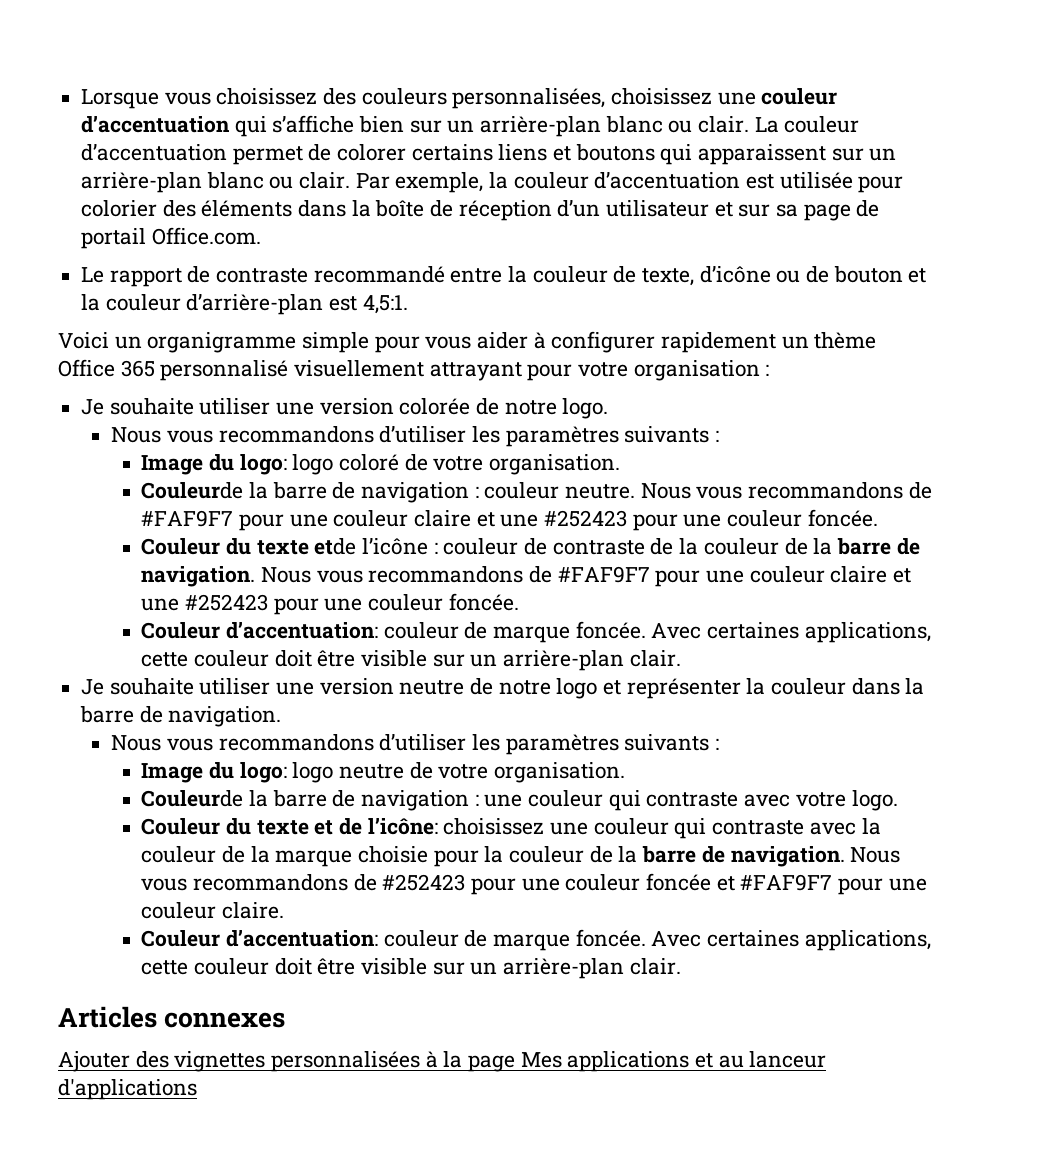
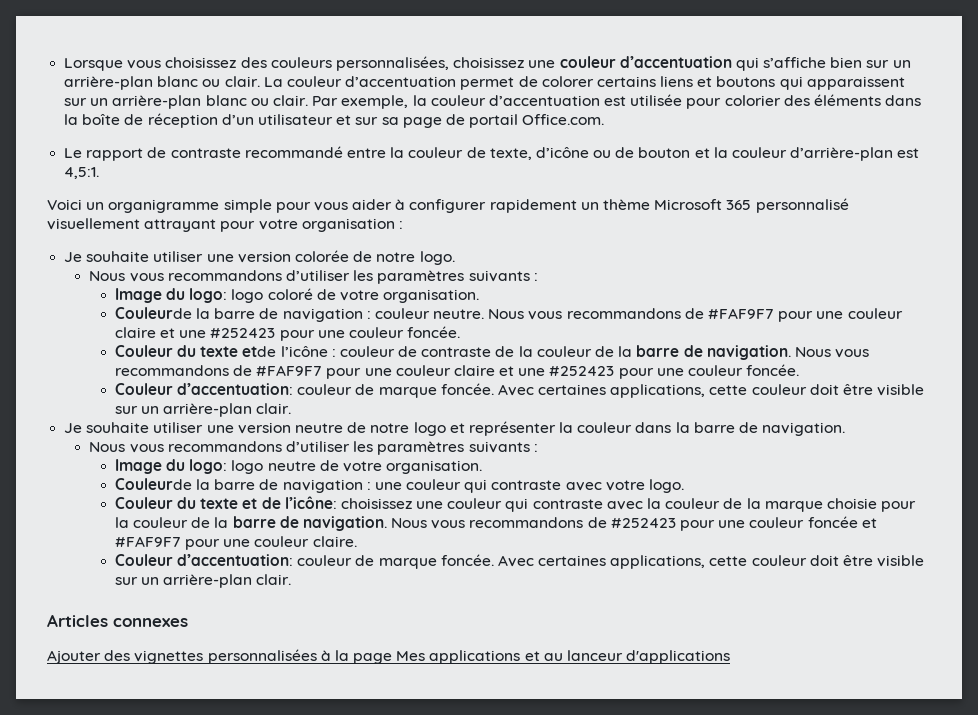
- Voici un organigramme simple pour vous aider à configurer rapidement un thème Office 365 personnalisé visuellement attrayant pour votre organisation :
+ Voici un organigramme simple pour vous aider à configurer rapidement un thème Microsoft 365 personnalisé visuellement attrayant pour votre organisation :

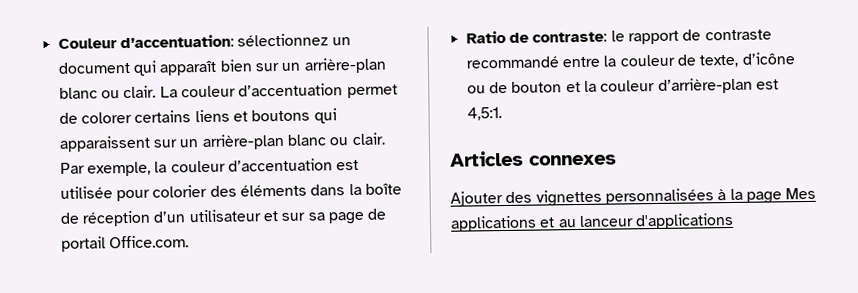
- Lorsque vous choisissez des couleurs personnalisées, choisissez une couleur d’accentuation qui s’affiche bien sur un arrière-plan blanc ou clair.
+ Couleur d’accentuation: sélectionnez un document qui apparaît bien sur un arrière-plan blanc ou clair.
- Le rapport de contraste recommandé entre la couleur de texte, d’icône ou de bouton et la couleur d’arrière-plan est 4,5:1.
+ Ratio de contraste: le rapport de contraste recommandé entre la couleur de texte, d’icône ou de bouton et la couleur d’arrière-plan est 4,5:1.
- Voici un organigramme simple pour vous aider à configurer rapidement un thème Microsoft 365 personnalisé visuellement attrayant pour votre organisation :
- Je souhaite utiliser une version colorée de notre logo.
- Nous vous recommandons d’utiliser les paramètres suivants :
- Image du logo: logo coloré de votre organisation.
- Couleurde la barre de navigation : couleur neutre. Nous vous recommandons de #FAF9F7 pour une couleur claire et une #252423 pour une couleur foncée.
- Couleur du texte etde l’icône : couleur de contraste de la couleur de la barre de navigation. Nous vous recommandons de #FAF9F7 pour une couleur claire et une #252423 pour une couleur foncée.
- Couleur d’accentuation: couleur de marque foncée. Avec certaines applications, cette couleur doit être visible sur un arrière-plan clair.
- Je souhaite utiliser une version neutre de notre logo et représenter la couleur dans la barre de navigation.
- Nous vous recommandons d’utiliser les paramètres suivants :
- Image du logo: logo neutre de votre organisation.
- Couleurde la barre de navigation : une couleur qui contraste avec votre logo.
- Couleur du texte et de l’icône: choisissez une couleur qui contraste avec la couleur de la marque choisie pour la couleur de la barre de navigation. Nous vous recommandons de #252423 pour une couleur foncée et #FAF9F7 pour une couleur claire.
- Couleur d’accentuation: couleur de marque foncée. Avec certaines applications, cette couleur doit être visible sur un arrière-plan clair.

